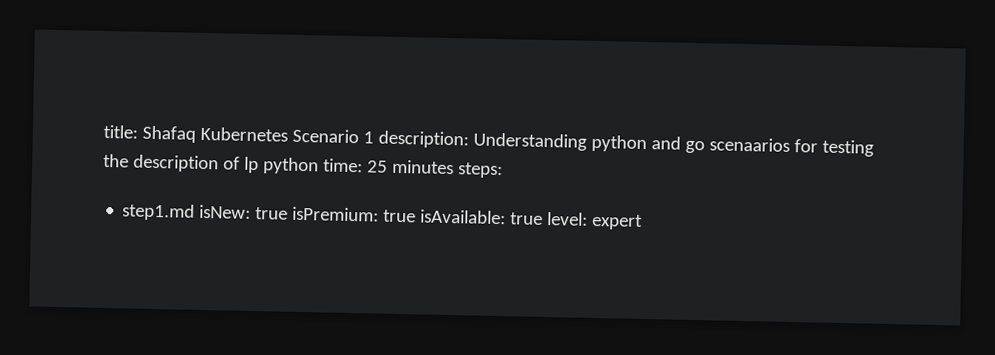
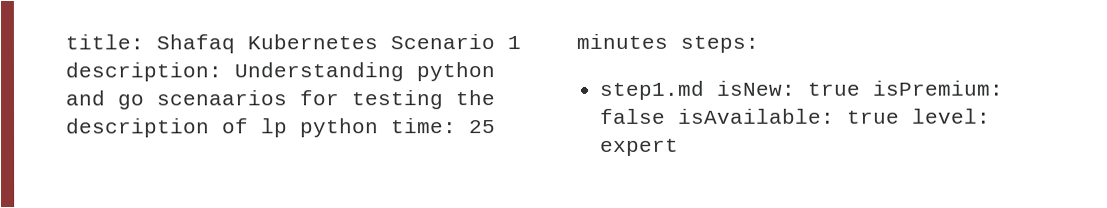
- step1.md isNew: true isPremium: true isAvailable: true level: expert
+ step1.md isNew: true isPremium: false isAvailable: true level: expert

